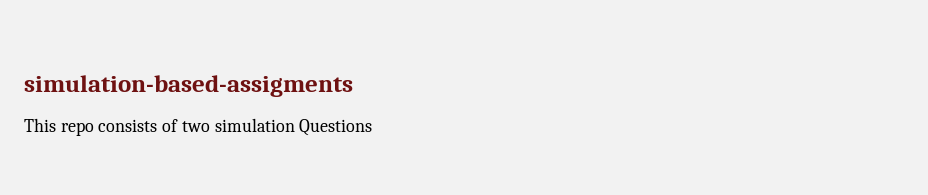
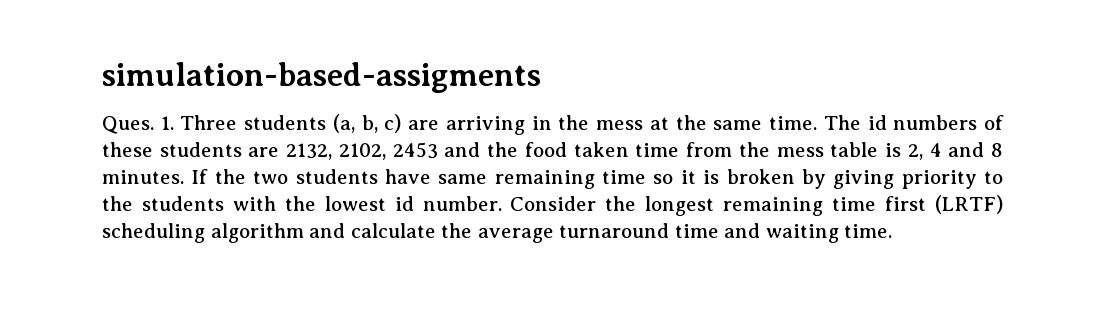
- This repo consists of two simulation Questions
+ Ques. 1. Three students (a, b, c) are arriving in the mess at the same time. The id numbers of these students are 2132, 2102, 2453 and the food taken time from the mess table is 2, 4 and 8 minutes. If the two students have same remaining time so it is broken by giving priority to the students with the lowest id number. Consider the longest remaining time first (LRTF) scheduling algorithm and calculate the average turnaround time and waiting time.

